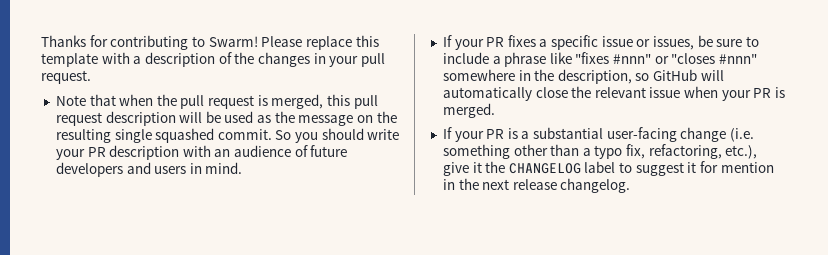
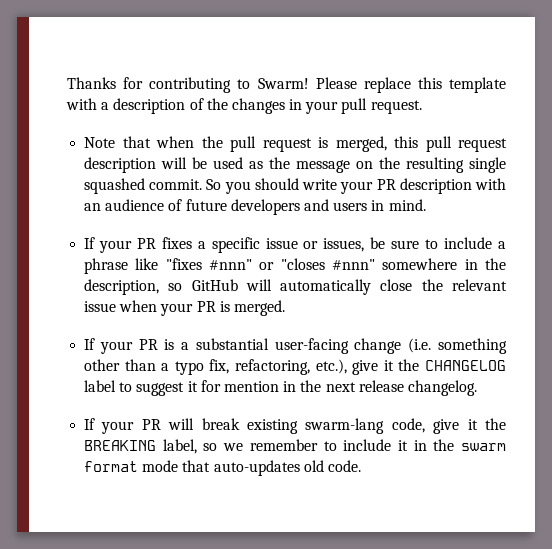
+ If your PR will break existing swarm-lang code, give it the BREAKING label, so we remember to include it in the swarm format mode that auto-updates old code.

